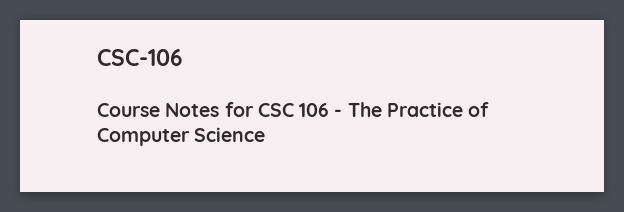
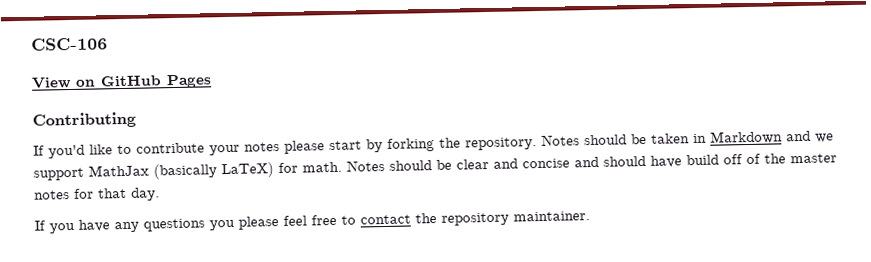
- Course Notes for CSC 106 - The Practice of Computer Science
+ View on GitHub Pages
+ Contributing
+ If you'd like to contribute your notes please start by forking the repository. Notes should be taken in Markdown and we support MathJax (basically LaTeX) for math. Notes should be clear and concise and should have build off of the master notes for that day.
+ If you have any questions you please feel free to contact the repository maintainer.

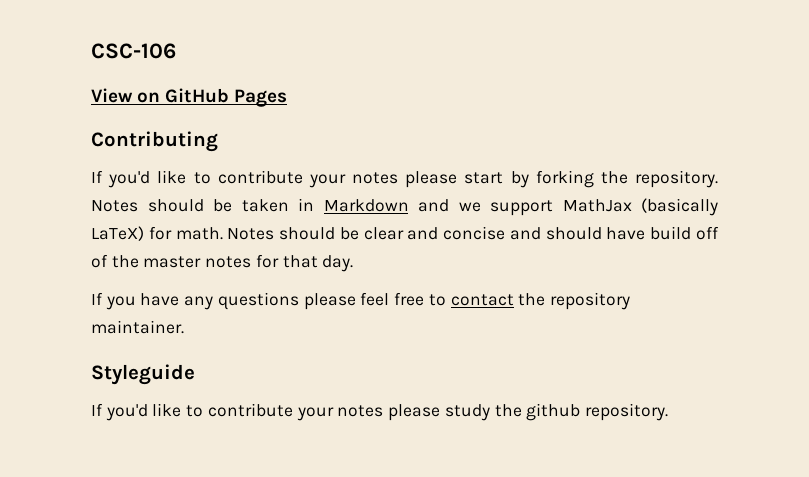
- If you have any questions you please feel free to contact the repository maintainer.
+ If you have any questions please feel free to contact the repository maintainer.
+ Styleguide
+ If you'd like to contribute your notes please study the github repository.

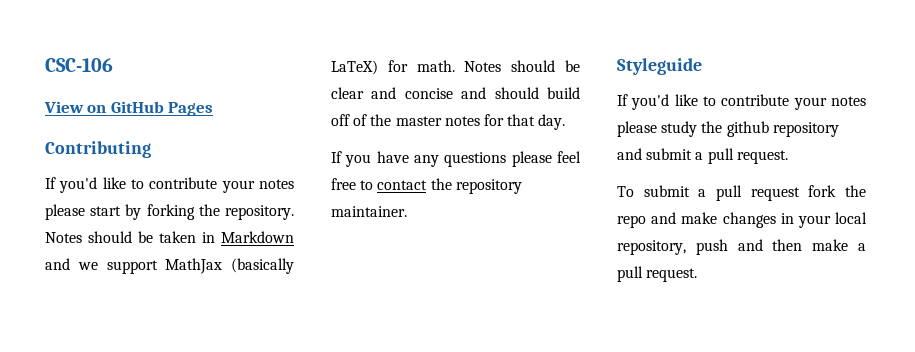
- Notes should be clear and concise and should have build off of the master notes for that day.
+ Notes should be clear and concise and should build off of the master notes for that day.
- If you'd like to contribute your notes please study the github repository.
+ If you'd like to contribute your notes please study the github repository and submit a pull request.
+ To submit a pull request fork the repo and make changes in your local repository, push and then make a pull request.

